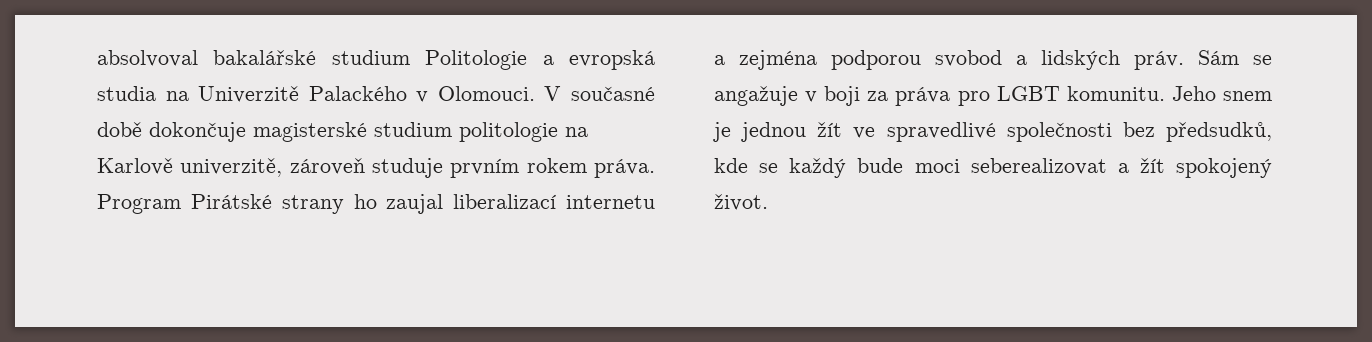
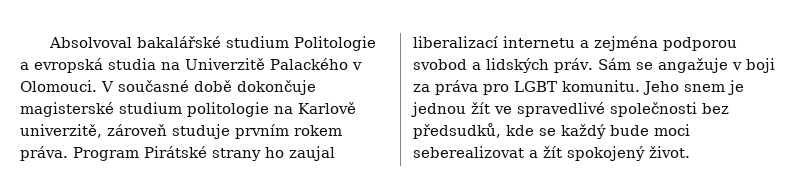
- absolvoval bakalářské studium Politologie a evropská studia na Univerzitě Palackého v Olomouci.
+ Absolvoval bakalářské studium Politologie a evropská studia na Univerzitě Palackého v Olomouci.

